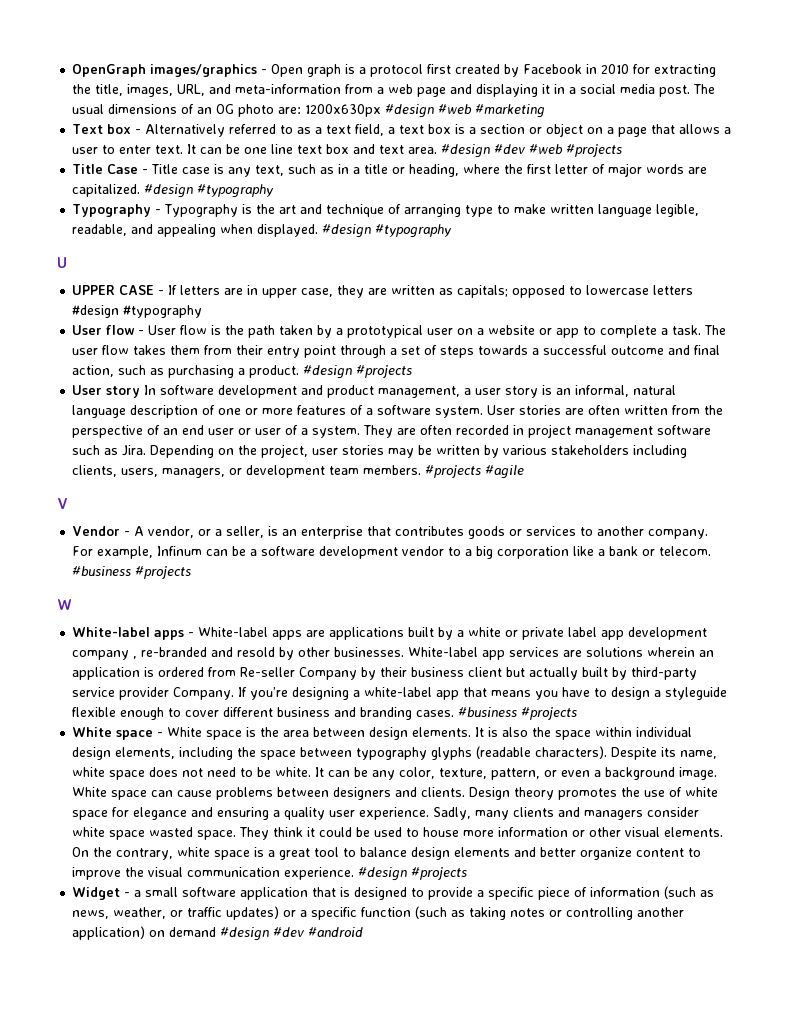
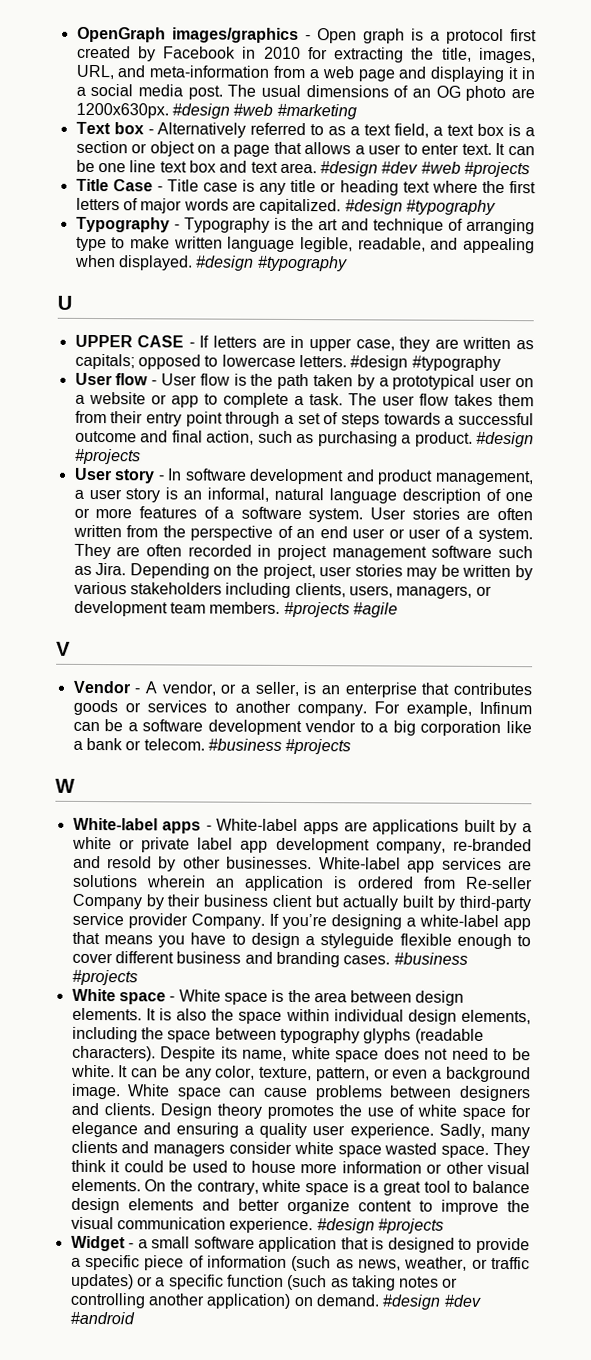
- The usual dimensions of an OG photo are: 1200x630px #design #web #marketing
+ The usual dimensions of an OG photo are 1200x630px. #design #web #marketing
- Title Case - Title case is any text, such as in a title or heading, where the first letter of major words are capitalized.
+ Title Case - Title case is any title or heading text where the first letters of major words are capitalized.
- UPPER CASE - If letters are in upper case, they are written as capitals; opposed to lowercase letters #design #typography
+ UPPER CASE - If letters are in upper case, they are written as capitals; opposed to lowercase letters. #design #typography
- User story In software development and product management, a user story is an informal, natural language description of one or more features of a software system.
+ User story - In software development and product management, a user story is an informal, natural language description of one or more features of a software system.
- White-label apps - White-label apps are applications built by a white or private label app development company , re-branded and resold by other businesses.
+ White-label apps - White-label apps are applications built by a white or private label app development company, re-branded and resold by other businesses.
- Widget - a small software application that is designed to provide a specific piece of information (such as news, weather, or traffic updates) or a specific function (such as taking notes or controlling another application) on demand #design #dev #android
+ Widget - a small software application that is designed to provide a specific piece of information (such as news, weather, or traffic updates) or a specific function (such as taking notes or controlling another application) on demand. #design #dev #android

